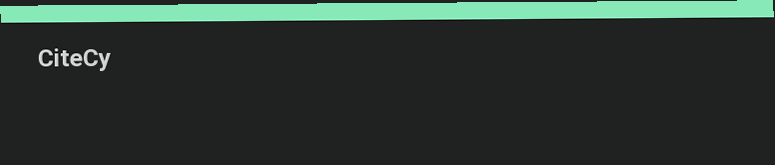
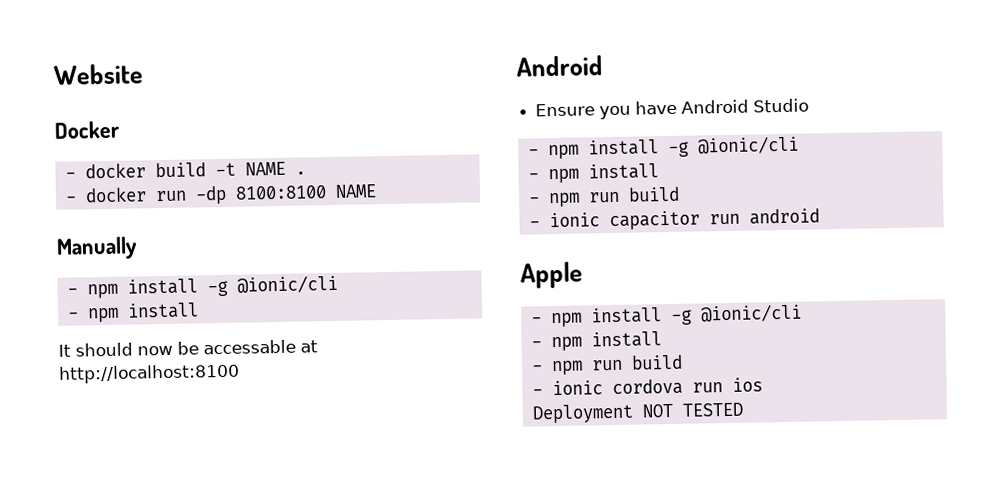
- CiteCy
+ Website
+ Docker
+ - docker build -t NAME .
+ - docker run -dp 8100:8100 NAME
+ Manually
+ - npm install -g @ionic/cli
+ - npm install
+ It should now be accessable at http://localhost:8100
+ Android
+ Ensure you have Android Studio
+ - npm install -g @ionic/cli
+ - npm install
+ - npm run build
+ - ionic capacitor run android
+ Apple
+ - npm install -g @ionic/cli
+ - npm install
+ - npm run build
+ - ionic cordova run ios
+ Deployment NOT TESTED

